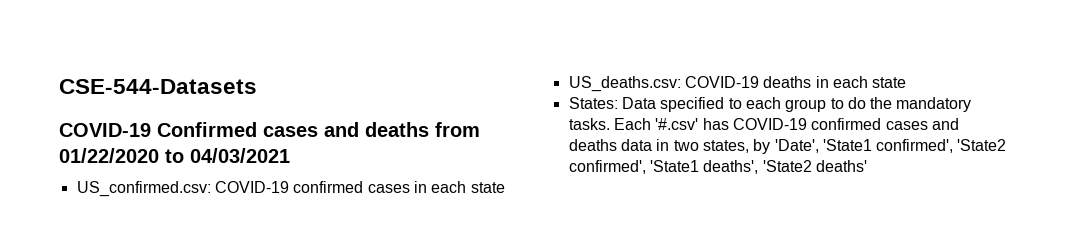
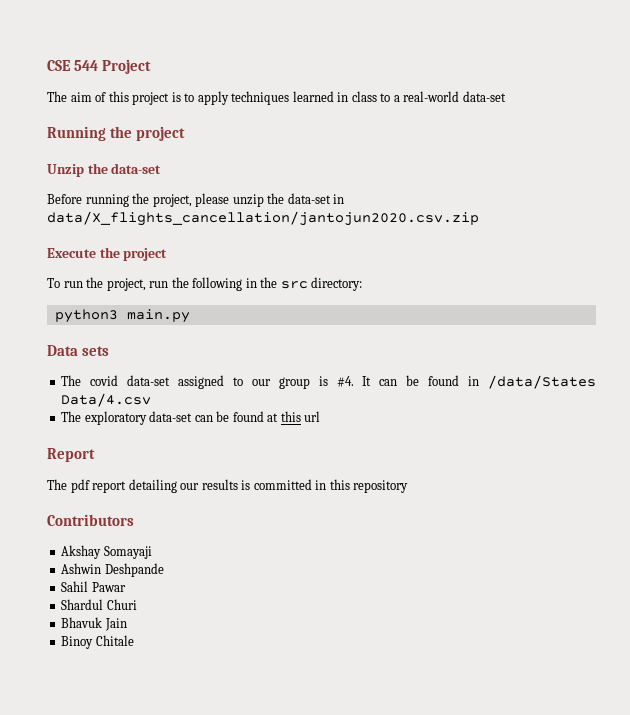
- CSE-544-Datasets
- COVID-19 Confirmed cases and deaths from 01/22/2020 to 04/03/2021
- US_confirmed.csv: COVID-19 confirmed cases in each state
- US_deaths.csv: COVID-19 deaths in each state
- States: Data specified to each group to do the mandatory tasks. Each '#.csv' has COVID-19 confirmed cases and deaths data in two states, by 'Date', 'State1 confirmed', 'State2 confirmed', 'State1 deaths', 'State2 deaths'
+ CSE 544 Project
+ The aim of this project is to apply techniques learned in class to a real-world data-set
+ Running the project
+ Unzip the data-set
+ Before running the project, please unzip the data-set in data/X_flights_cancellation/jantojun2020.csv.zip
+ Execute the project
+ To run the project, run the following in the src directory:
+ python3 main.py
+ Data sets
+ The covid data-set assigned to our group is #4. It can be found in /data/States Data/4.csv
+ The exploratory data-set can be found at this url
+ Report
+ The pdf report detailing our results is committed in this repository
+ Contributors
+ Akshay Somayaji
+ Ashwin Deshpande
+ Sahil Pawar
+ Shardul Churi
+ Bhavuk Jain
+ Binoy Chitale

